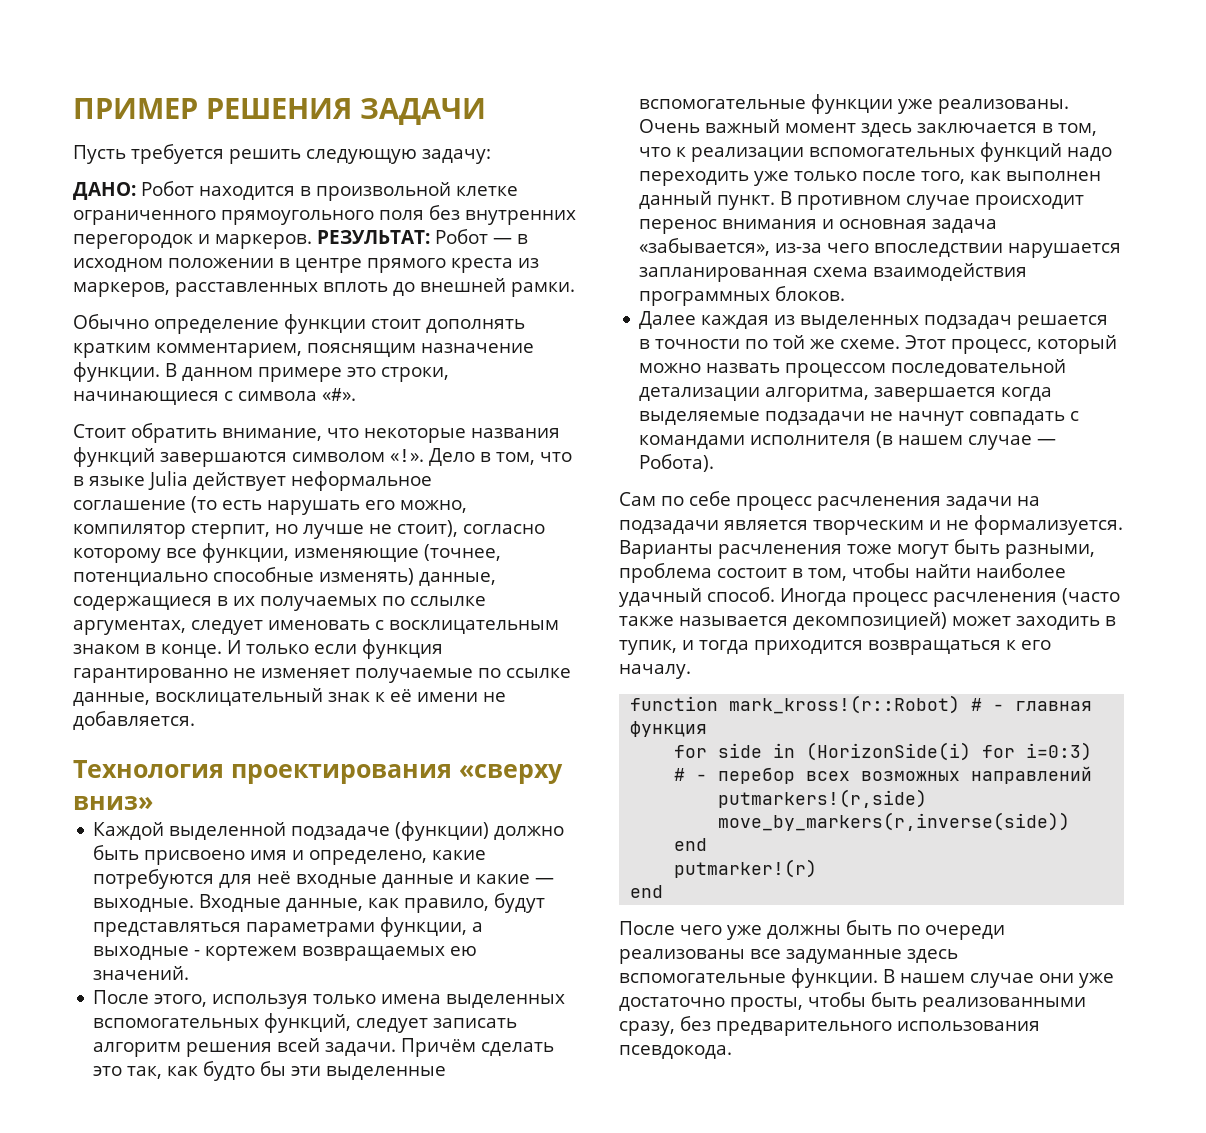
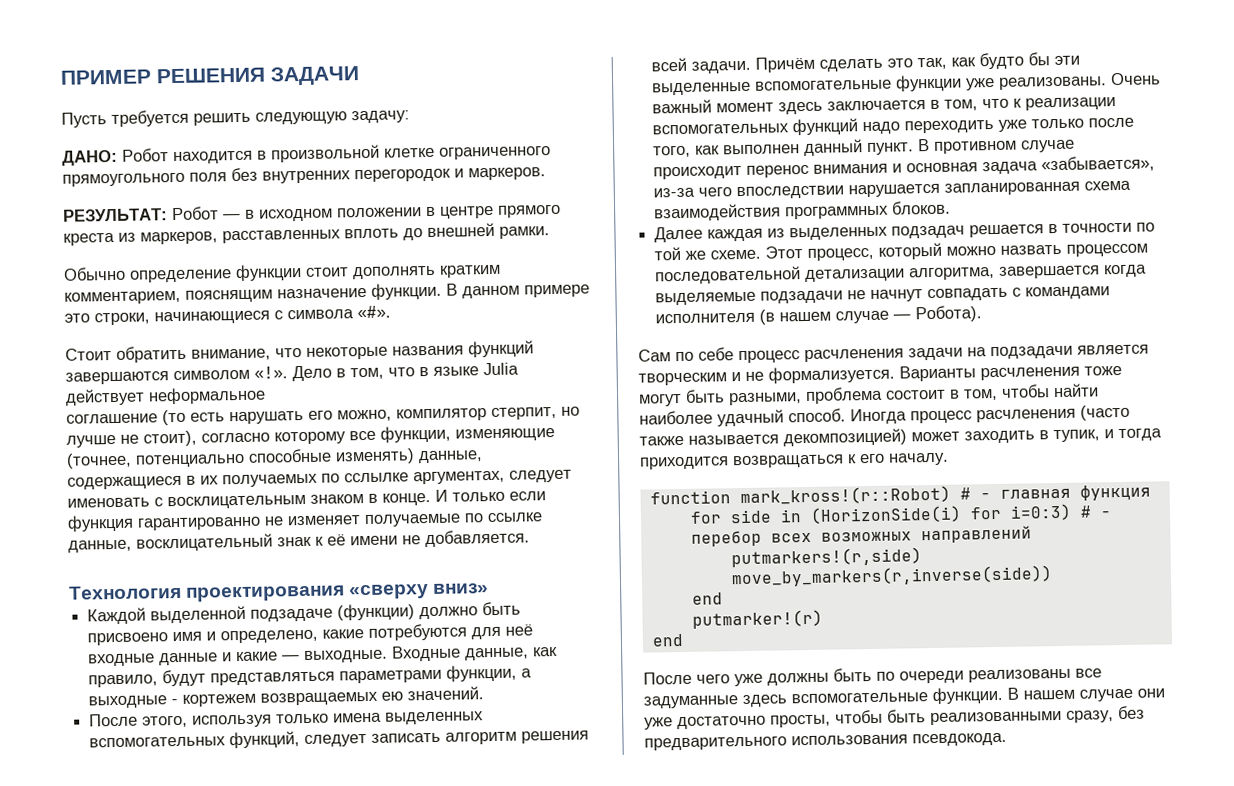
- ДАНО: Робот находится в произвольной клетке ограниченного прямоугольного поля без внутренних перегородок и маркеров. РЕЗУЛЬТАТ: Робот — в исходном положении в центре прямого креста из маркеров, расставленных вплоть до внешней рамки.
+ ДАНО: Робот находится в произвольной клетке ограниченного прямоугольного поля без внутренних перегородок и маркеров.
+ РЕЗУЛЬТАТ: Робот — в исходном положении в центре прямого креста из маркеров, расставленных вплоть до внешней рамки.

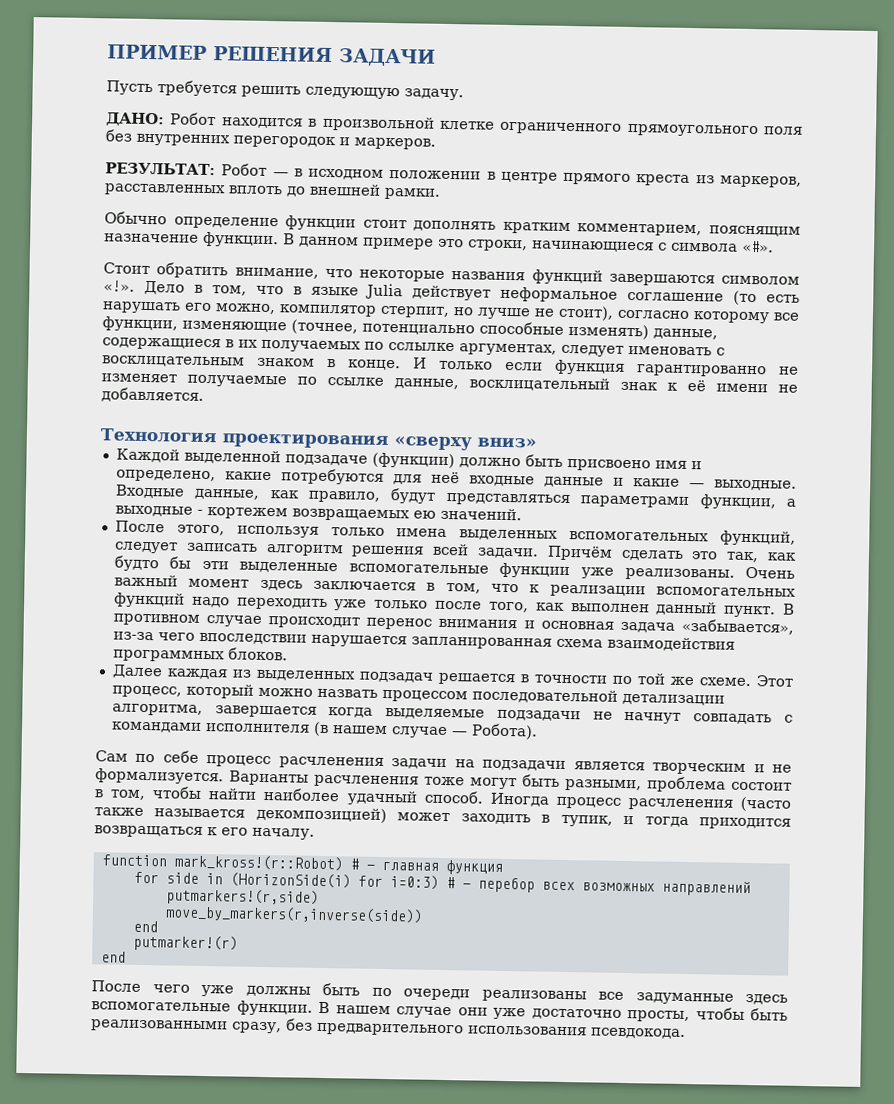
- Пусть требуется решить следующую задачу:
+ Пусть требуется решить следующую задачу.
- Дело в том, что в языке Julia действует неформальное
- соглашение (то есть нарушать его можно, компилятор стерпит, но лучше не стоит), согласно которому все функции, изменяющие (точнее, потенциально способные изменять) данные, содержащиеся в их получаемых по сслылке аргументах, следует именовать с восклицательным знаком в конце.
+ Дело в том, что в языке Julia действует неформальное соглашение (то есть нарушать его можно, компилятор стерпит, но лучше не стоит), согласно которому все функции, изменяющие (точнее, потенциально способные изменять) данные, содержащиеся в их получаемых по сслылке аргументах, следует именовать с восклицательным знаком в конце.

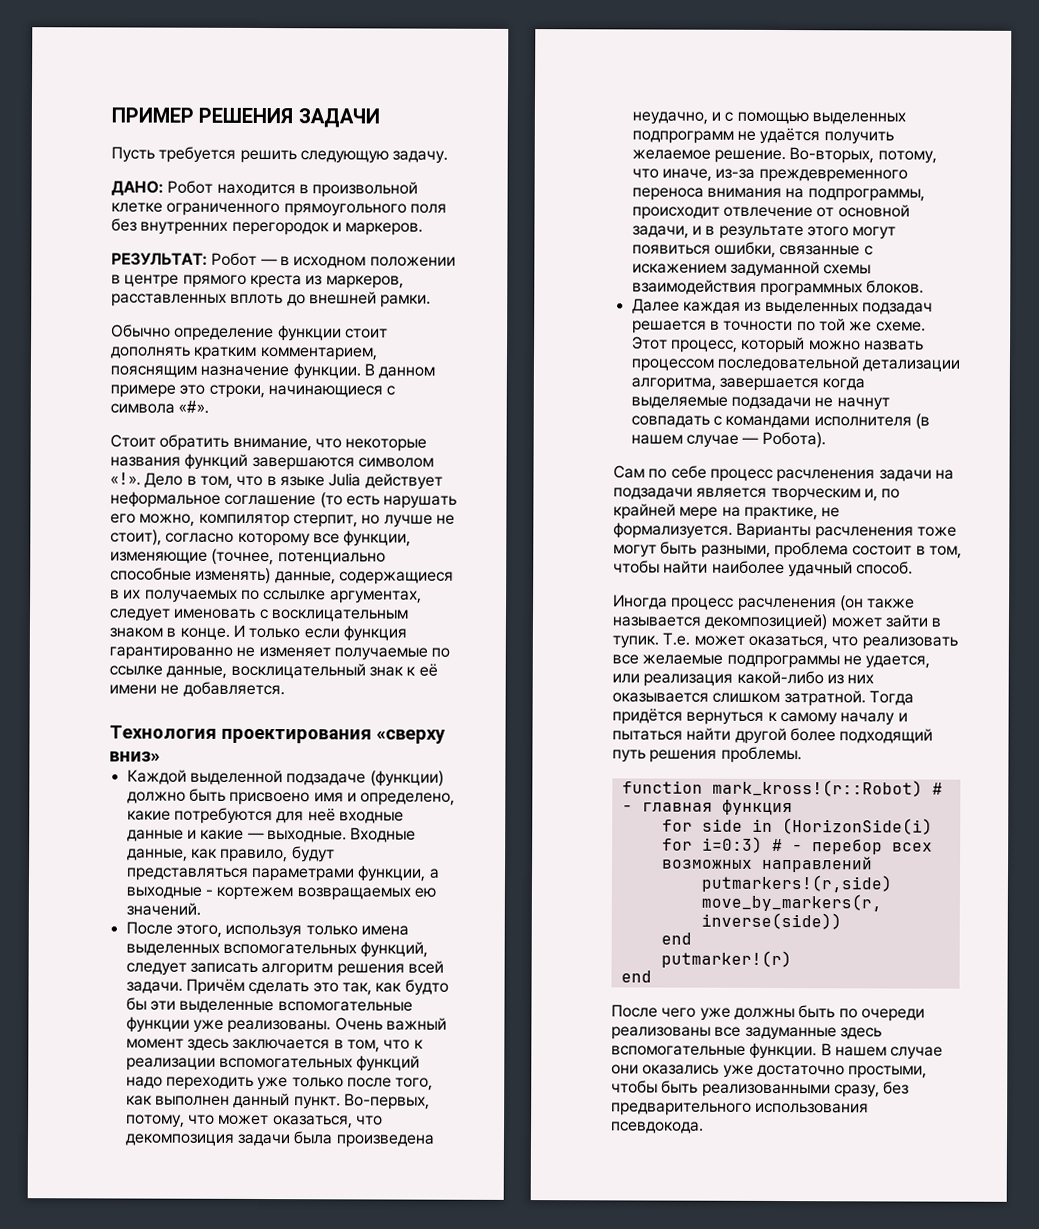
- В противном случае происходит перенос внимания и основная задача «забывается», из-за чего впоследствии нарушается запланированная схема взаимодействия программных блоков.
+ Во-первых, потому, что может оказаться, что декомпозиция задачи была произведена неудачно, и с помощью выделенных подпрограмм не удаётся получить желаемое решение. Во-вторых, потому, что иначе, из-за преждевременного переноса внимания на подпрограммы, происходит отвлечение от основной задачи, и в результате этого могут появиться ошибки, связанные с искажением задуманной схемы взаимодействия программных блоков.
- Сам по себе процесс расчленения задачи на подзадачи является творческим и не формализуется.
+ Сам по себе процесс расчленения задачи на подзадачи является творческим и, по крайней мере на практике, не формализуется.
- Варианты расчленения тоже могут быть разными, проблема состоит в том, чтобы найти наиболее удачный способ. Иногда процесс расчленения (часто также называется декомпозицией) может заходить в тупик, и тогда приходится возвращаться к его началу.
+ Варианты расчленения тоже могут быть разными, проблема состоит в том, чтобы найти наиболее удачный способ.
+ Иногда процесс расчленения (он также называется декомпозицией) может зайти в тупик. Т.е. может оказаться, что реализовать все желаемые подпрограммы не удается, или реализация какой-либо из них оказывается слишком затратной. Тогда придётся вернуться к самому началу и пытаться найти другой более подходящий путь решения проблемы.
- В нашем случае они уже достаточно просты, чтобы быть реализованными сразу, без предварительного использования псевдокода.
+ В нашем случае они оказались уже достаточно простыми, чтобы быть реализованными сразу, без предварительного использования псевдокода.

